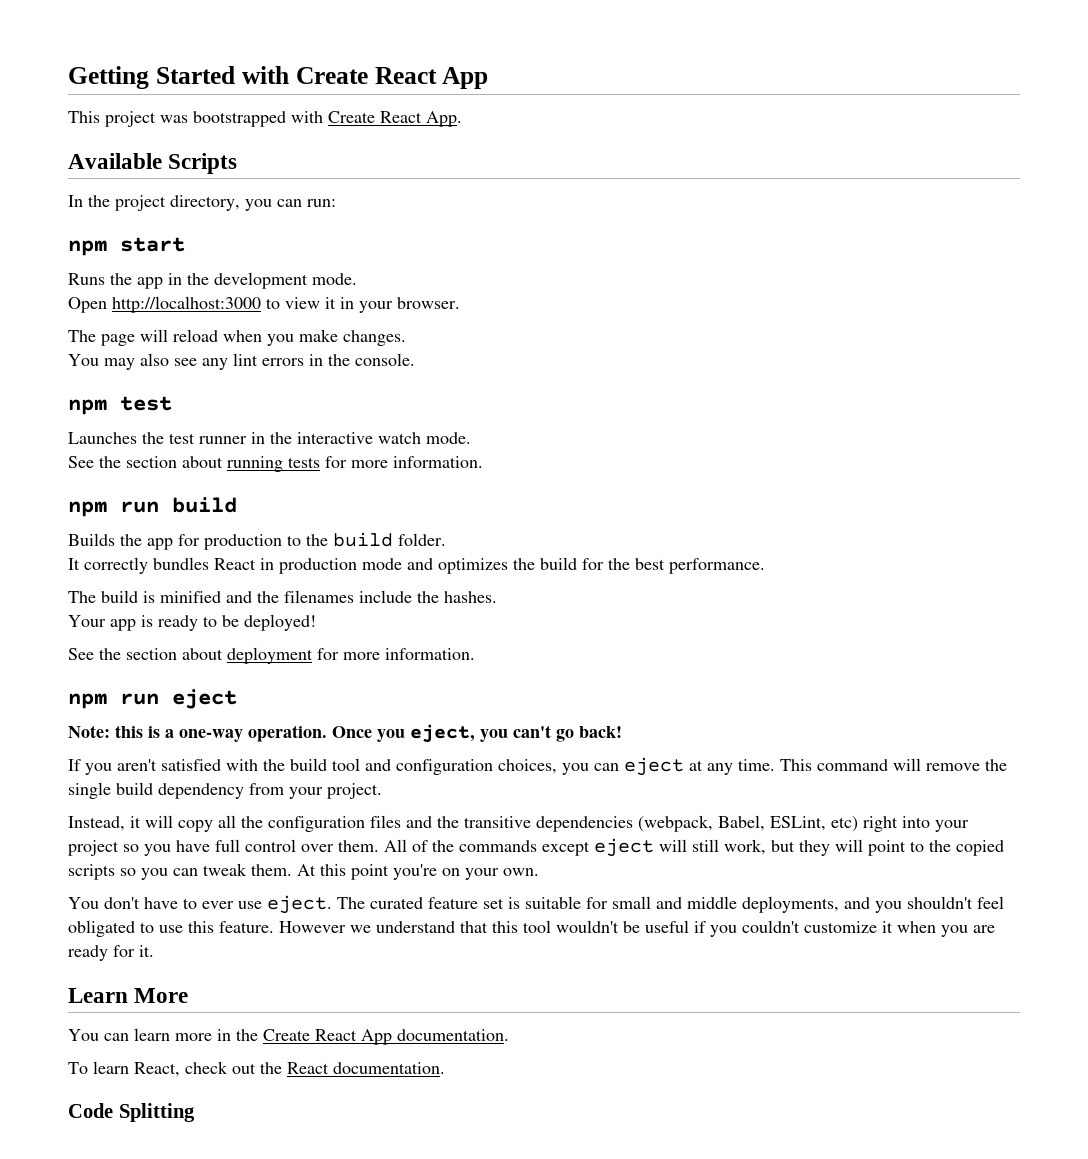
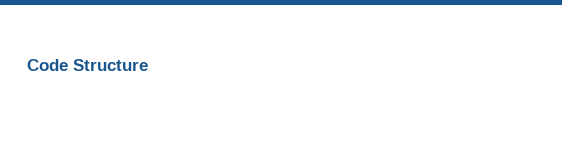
- Getting Started with Create React App
- This project was bootstrapped with Create React App.
- Available Scripts
- In the project directory, you can run:
- npm start
- Runs the app in the development mode.
- Open http://localhost:3000 to view it in your browser.
- The page will reload when you make changes.
- You may also see any lint errors in the console.
- npm test
- Launches the test runner in the interactive watch mode.
- See the section about running tests for more information.
- npm run build
- Builds the app for production to the build folder.
- It correctly bundles React in production mode and optimizes the build for the best performance.
- The build is minified and the filenames include the hashes.
- Your app is ready to be deployed!
- See the section about deployment for more information.
- npm run eject
- Note: this is a one-way operation. Once you eject, you can't go back!
- If you aren't satisfied with the build tool and configuration choices, you can eject at any time. This command will remove the single build dependency from your project.
- Instead, it will copy all the configuration files and the transitive dependencies (webpack, Babel, ESLint, etc) right into your project so you have full control over them. All of the commands except eject will still work, but they will point to the copied scripts so you can tweak them. At this point you're on your own.
- You don't have to ever use eject. The curated feature set is suitable for small and middle deployments, and you shouldn't feel obligated to use this feature. However we understand that this tool wouldn't be useful if you couldn't customize it when you are ready for it.
- Learn More
- You can learn more in the Create React App documentation.
- To learn React, check out the React documentation.
- Code Splitting
+ Code Structure

